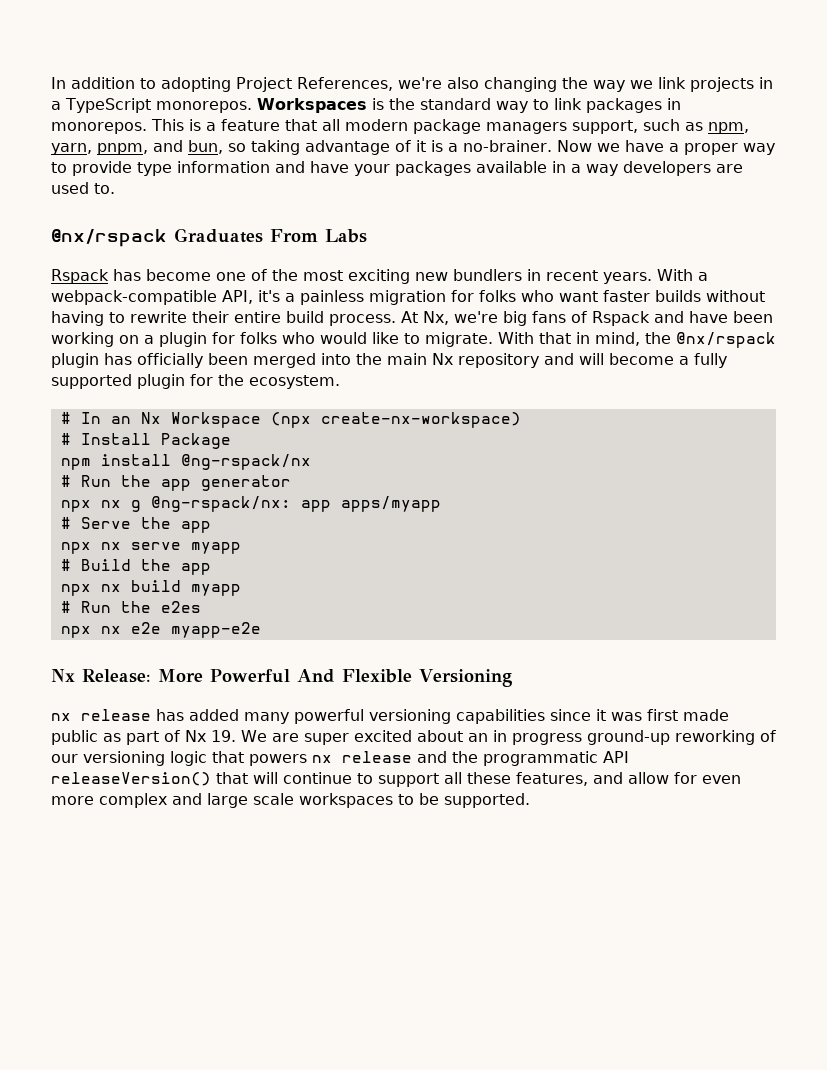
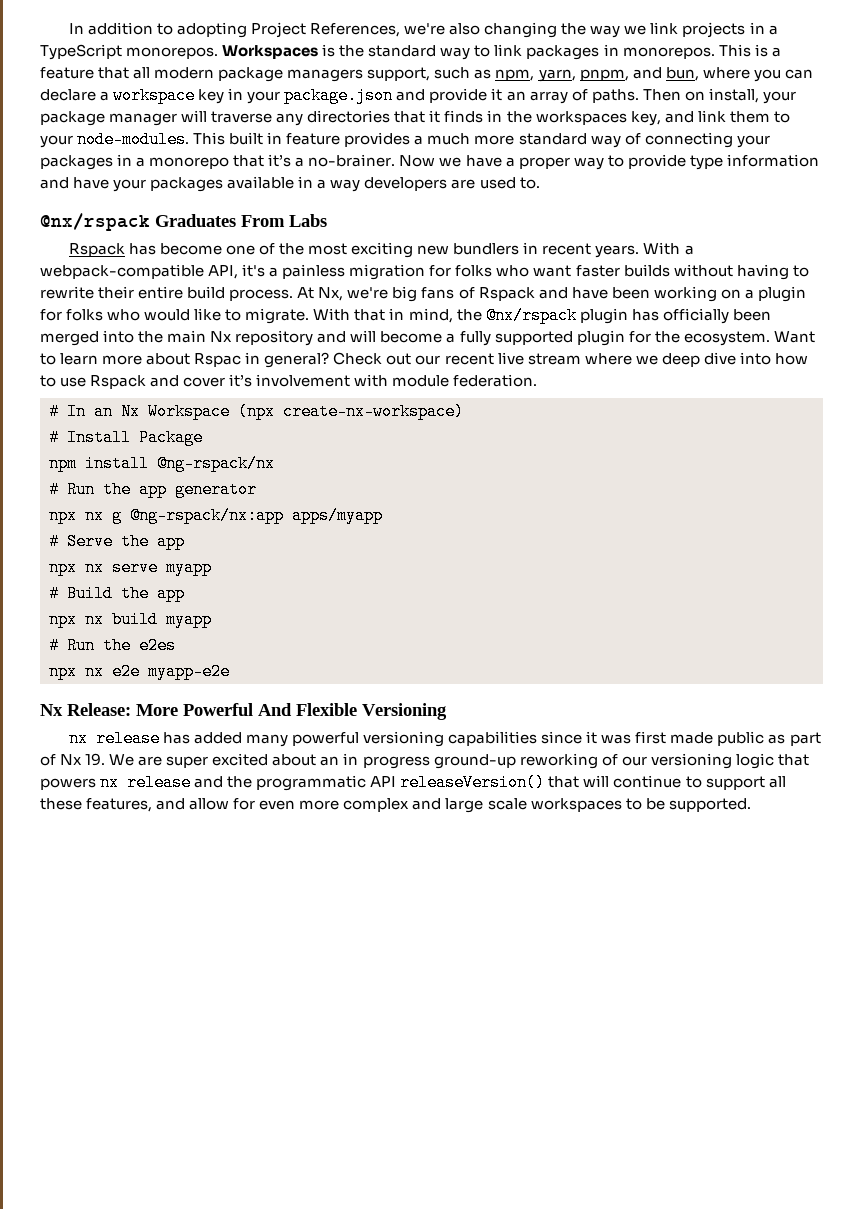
- This is a feature that all modern package managers support, such as npm, yarn, pnpm, and bun, so taking advantage of it is a no-brainer.
+ This is a feature that all modern package managers support, such as npm, yarn, pnpm, and bun, where you can declare a workspace key in your package.json and provide it an array of paths. Then on install, your package manager will traverse any directories that it finds in the workspaces key, and link them to your node-modules. This built in feature provides a much more standard way of connecting your packages in a monorepo that it’s a no-brainer.
+ Want to learn more about Rspac in general? Check out our recent live stream where we deep dive into how to use Rspack and cover it’s involvement with module federation.
- npx nx g @ng-rspack/nx: app apps/myapp
+ npx nx g @ng-rspack/nx:app apps/myapp

